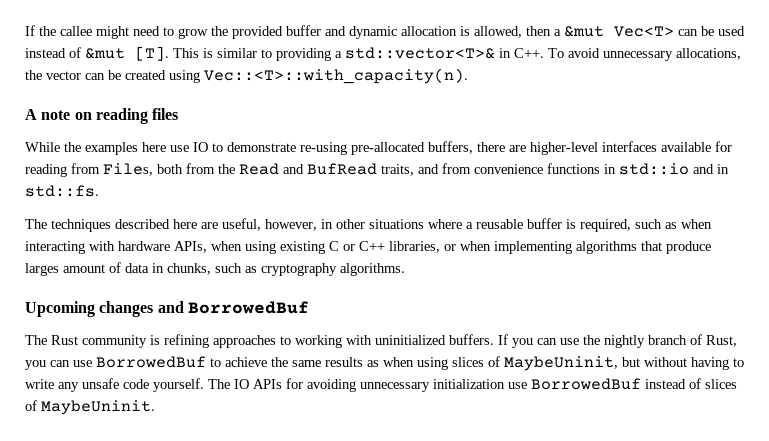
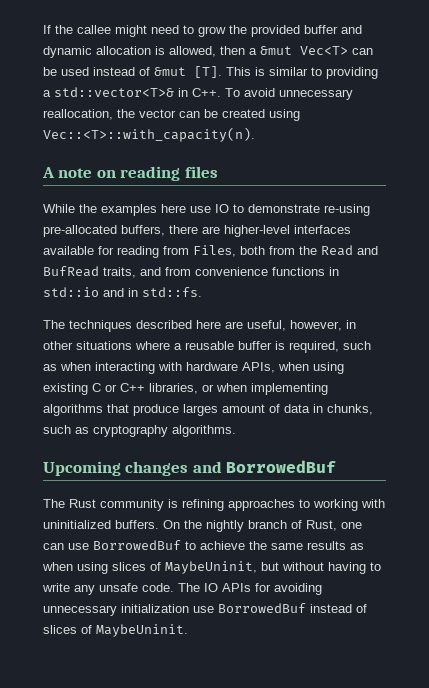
- If the callee might need to grow the provided buffer and dynamic allocation is allowed, then a &mut Vec<T> can be used instead of &mut [T]. This is similar to providing a std::vector<T>& in C++. To avoid unnecessary allocations, the vector can be created using Vec::<T>::with_capacity(n).
+ If the callee might need to grow the provided buffer and dynamic allocation is allowed, then a &mut Vec<T> can be used instead of &mut [T]. This is similar to providing a std::vector<T>& in C++. To avoid unnecessary reallocation, the vector can be created using Vec::<T>::with_capacity(n).
- If you can use the nightly branch of Rust, you can use BorrowedBuf to achieve the same results as when using slices of MaybeUninit, but without having to write any unsafe code yourself.
+ On the nightly branch of Rust, one can use BorrowedBuf to achieve the same results as when using slices of MaybeUninit, but without having to write any unsafe code.

